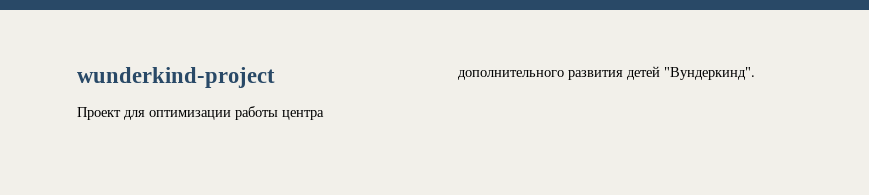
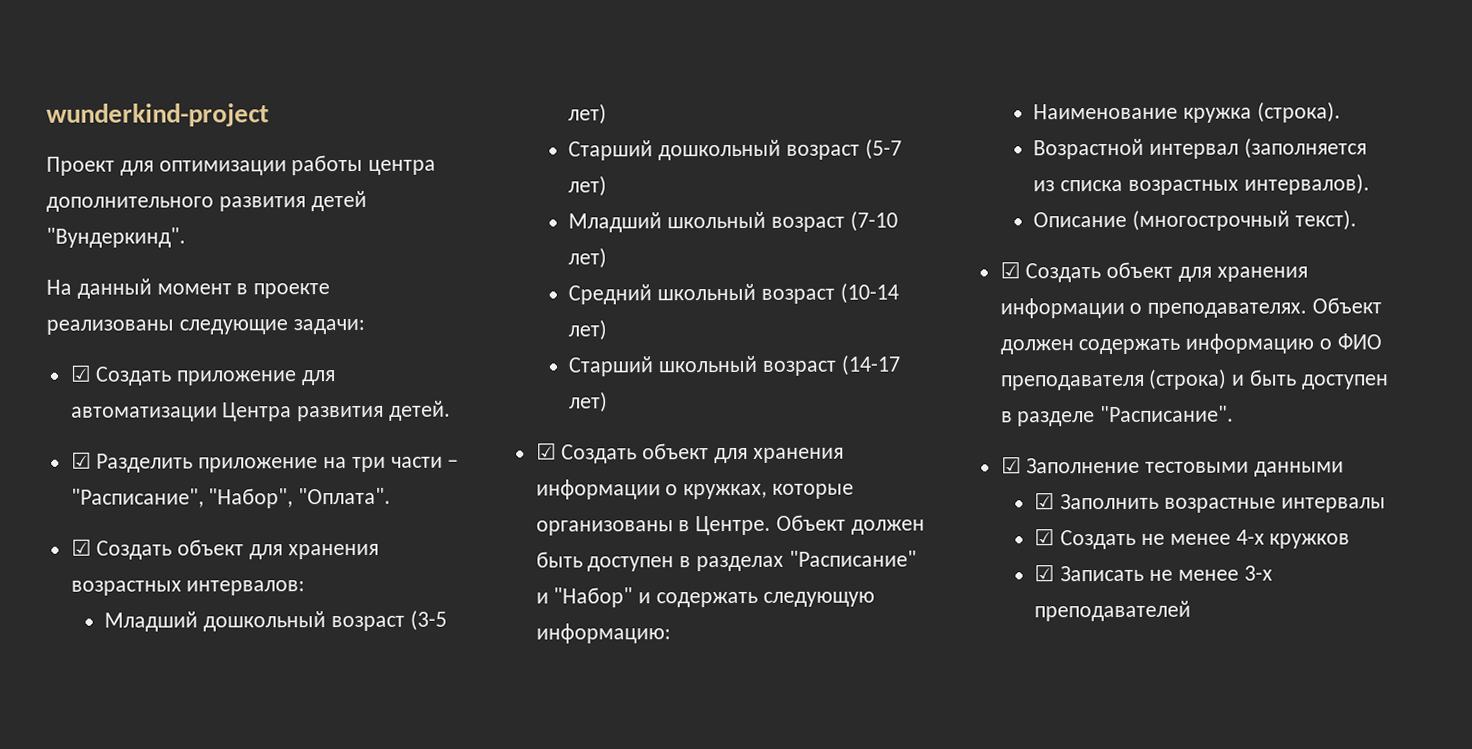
+ На данный момент в проекте реализованы следующие задачи:
+ ☑ Создать приложение для автоматизации Центра развития детей.
+ ☑ Разделить приложение на три части – "Расписание", "Набор", "Оплата".
+ ☑ Создать объект для хранения возрастных интервалов:
+ Младший дошкольный возраст (3-5 лет)
+ Старший дошкольный возраст (5-7 лет)
+ Младший школьный возраст (7-10 лет)
+ Средний школьный возраст (10-14 лет)
+ Старший школьный возраст (14-17 лет)
+ ☑ Создать объект для хранения информации о кружках, которые организованы в Центре. Объект должен быть доступен в разделах "Расписание" и "Набор" и содержать следующую информацию:
+ Наименование кружка (строка).
+ Возрастной интервал (заполняется из списка возрастных интервалов).
+ Описание (многострочный текст).
+ ☑ Создать объект для хранения информации о преподавателях. Объект должен содержать информацию о ФИО преподавателя (строка) и быть доступен в разделе "Расписание".
+ ☑ Заполнение тестовыми данными
+ ☑ Заполнить возрастные интервалы
+ ☑ Создать не менее 4-х кружков
+ ☑ Записать не менее 3-х преподавателей

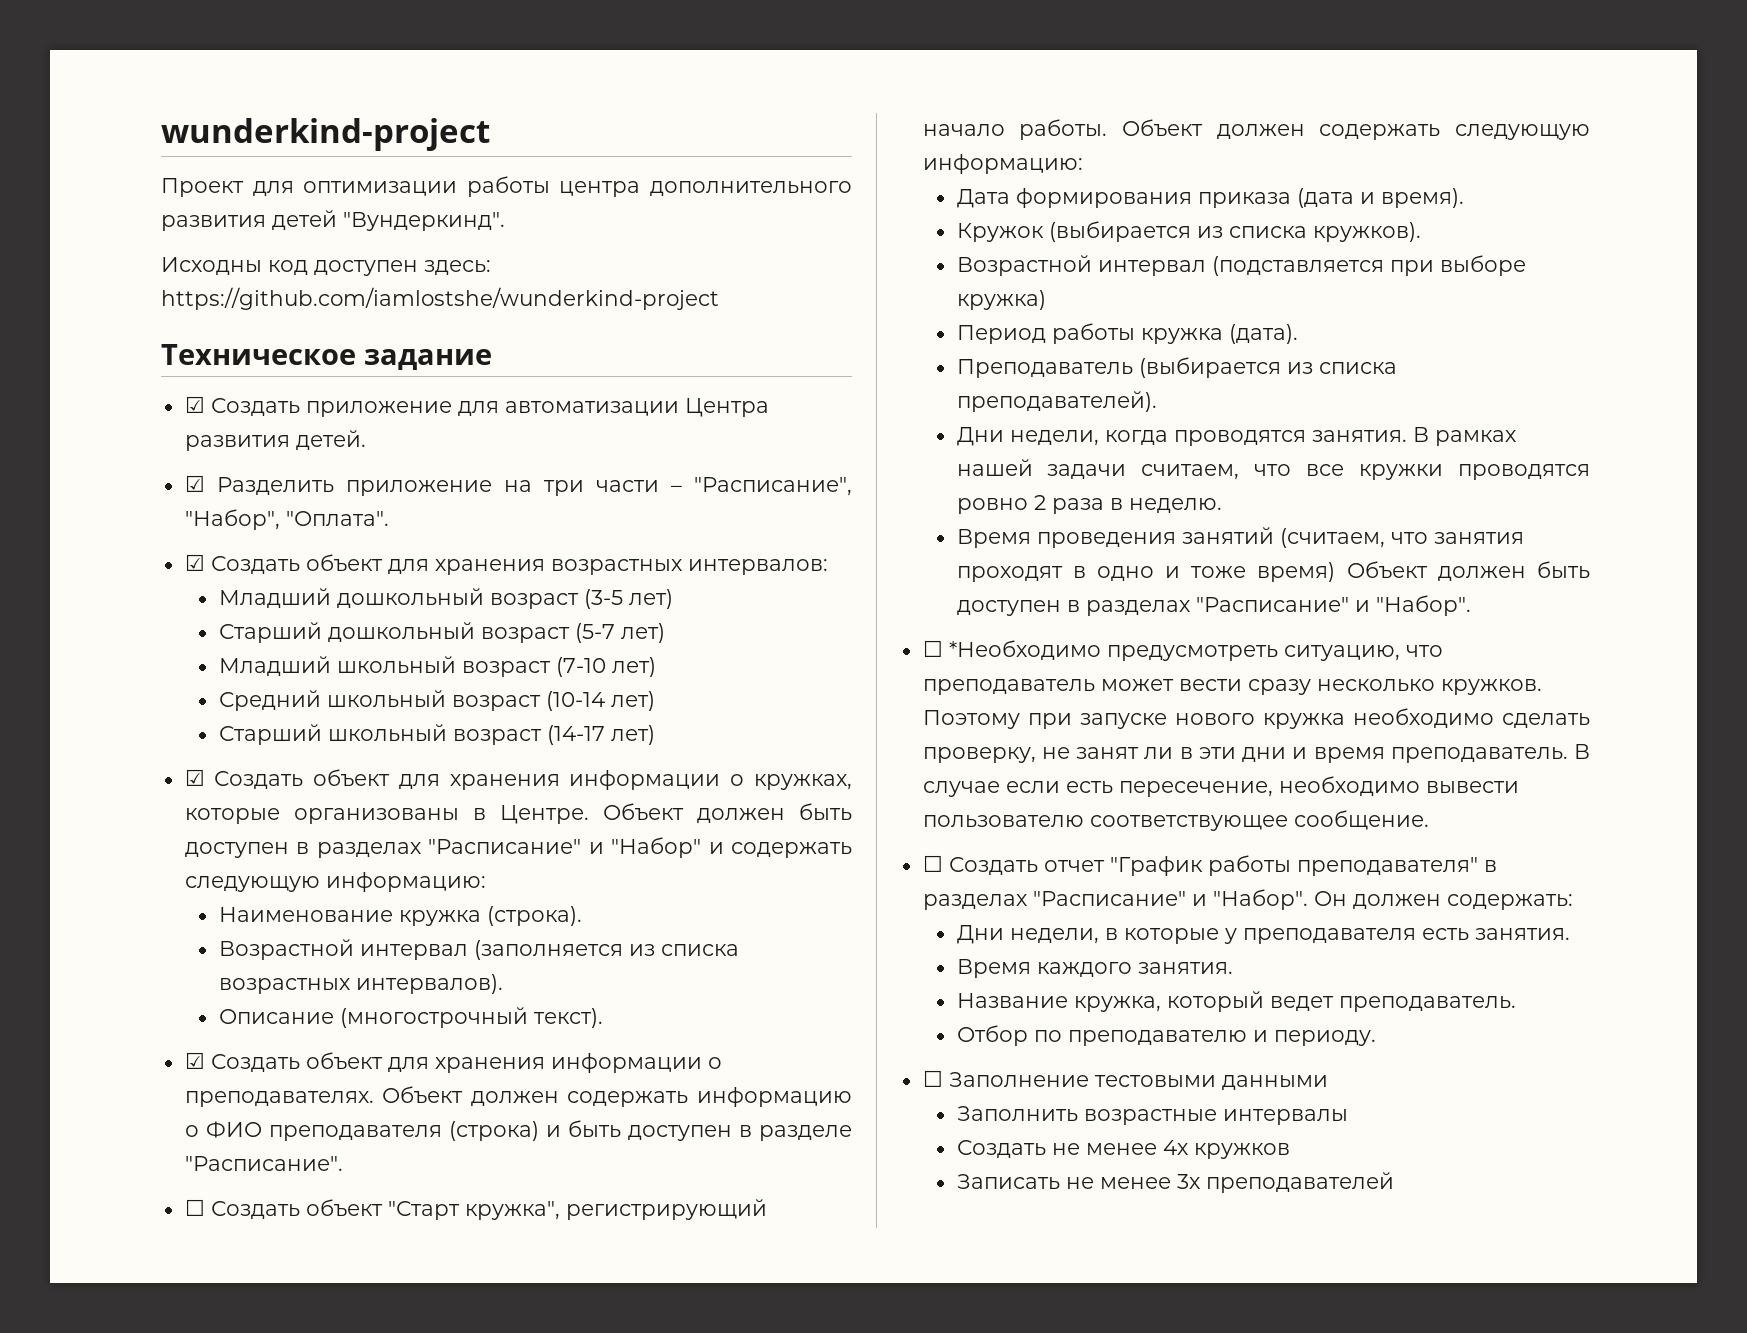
- На данный момент в проекте реализованы следующие задачи:
+ Исходны код доступен здесь: https://github.com/iamlostshe/wunderkind-project
+ Техническое задание
- ☑ Заполнение тестовыми данными
+ ☐ Создать объект "Старт кружка", регистрирующий начало работы. Объект должен содержать следующую информацию:
+ Дата формирования приказа (дата и время).
+ Кружок (выбирается из списка кружков).
+ Возрастной интервал (подставляется при выборе кружка)
+ Период работы кружка (дата).
+ Преподаватель (выбирается из списка преподавателей).
+ Дни недели, когда проводятся занятия. В рамках нашей задачи считаем, что все кружки проводятся ровно 2 раза в неделю.
+ Время проведения занятий (считаем, что занятия проходят в одно и тоже время) Объект должен быть доступен в разделах "Расписание" и "Набор".
+ ☐ *Необходимо предусмотреть ситуацию, что преподаватель может вести сразу несколько кружков. Поэтому при запуске нового кружка необходимо сделать проверку, не занят ли в эти дни и время преподаватель. В случае если есть пересечение, необходимо вывести пользователю соответствующее сообщение.
+ ☐ Создать отчет "График работы преподавателя" в разделах "Расписание" и "Набор". Он должен содержать:
+ Дни недели, в которые у преподавателя есть занятия.
+ Время каждого занятия.
+ Название кружка, который ведет преподаватель.
+ Отбор по преподавателю и периоду.
+ ☐ Заполнение тестовыми данными
- ☑ Заполнить возрастные интервалы
+ Заполнить возрастные интервалы
- ☑ Создать не менее 4-х кружков
+ Создать не менее 4х кружков
- ☑ Записать не менее 3-х преподавателей
+ Записать не менее 3х преподавателей

